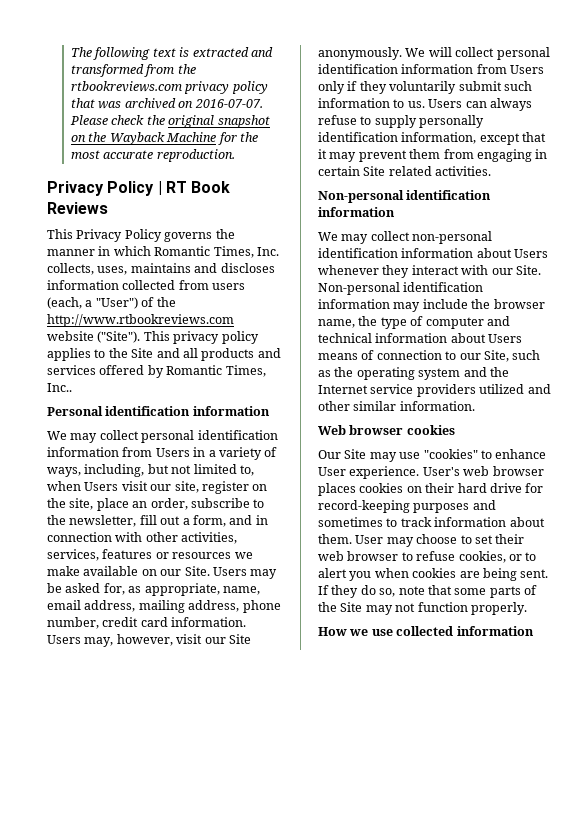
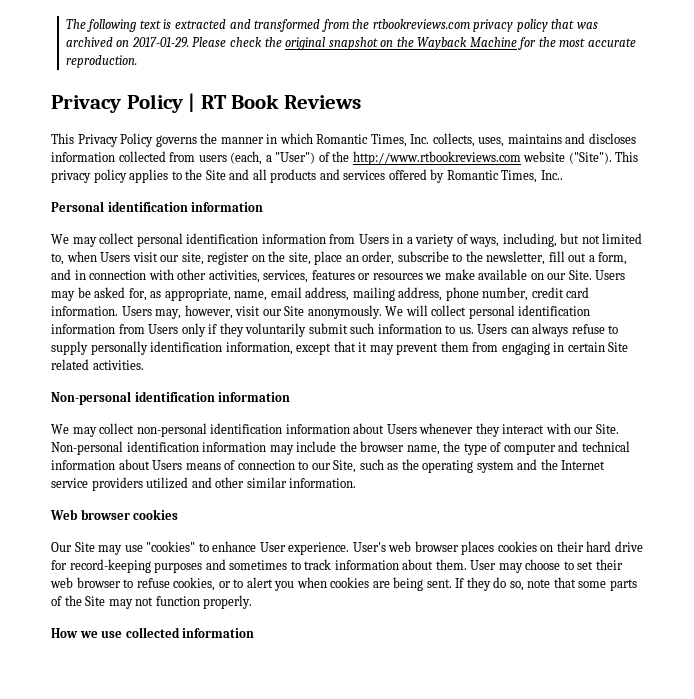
- The following text is extracted and transformed from the rtbookreviews.com privacy policy that was archived on 2016-07-07.
+ The following text is extracted and transformed from the rtbookreviews.com privacy policy that was archived on 2017-01-29.

